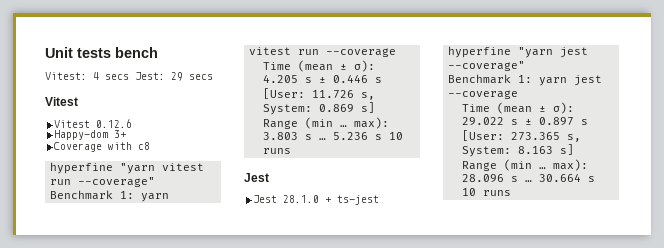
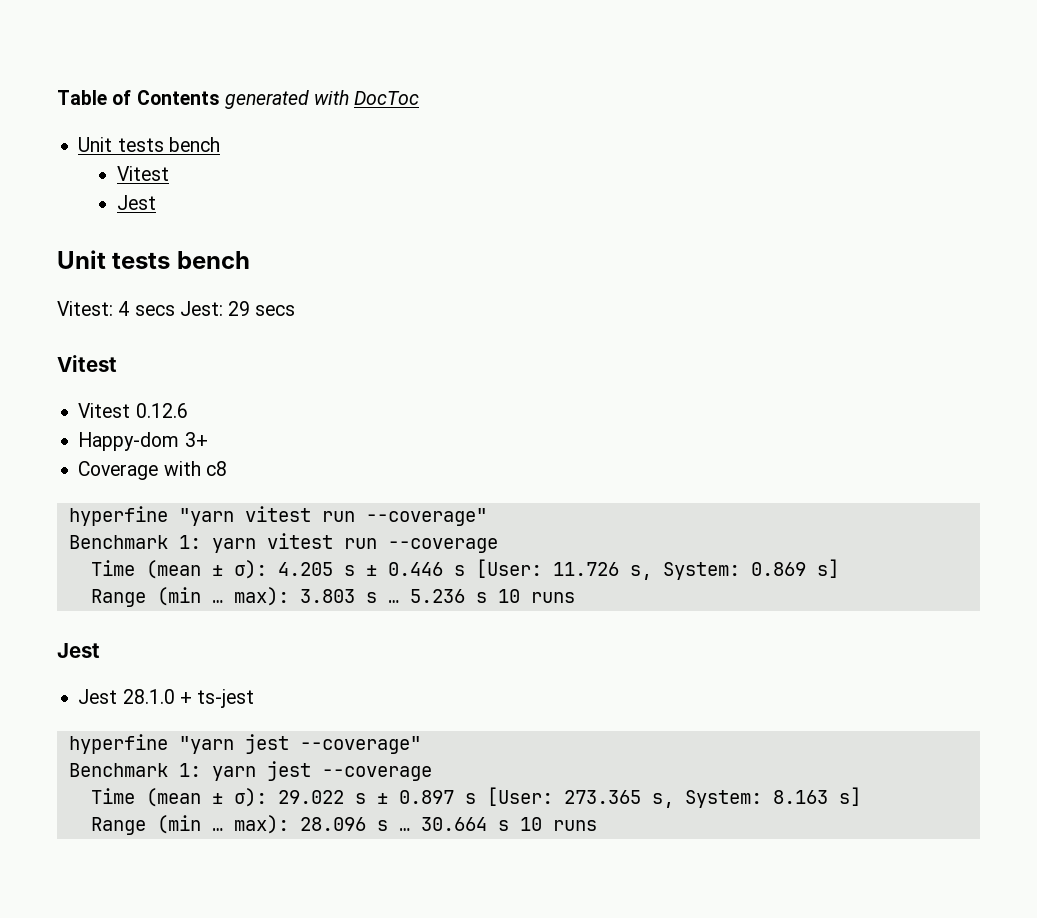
+ Table of Contents generated with DocToc
+ Unit tests bench
+ Vitest
+ Jest

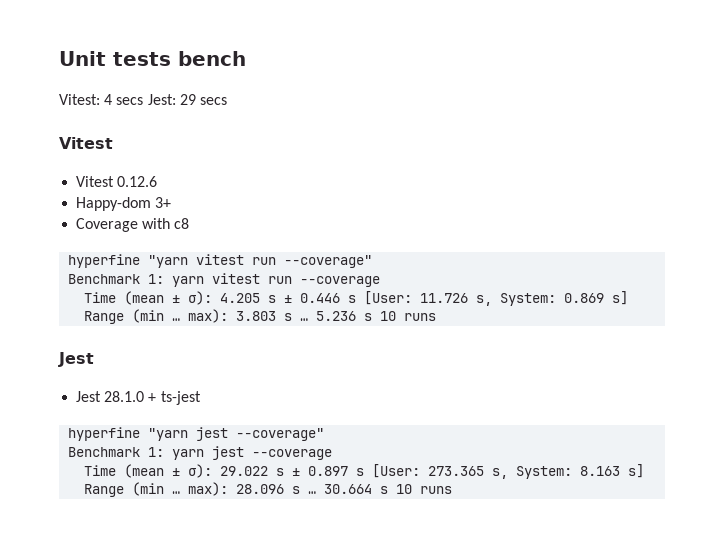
- Table of Contents generated with DocToc
- Unit tests bench
- Vitest
- Jest

